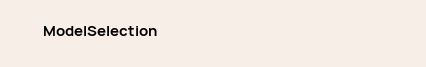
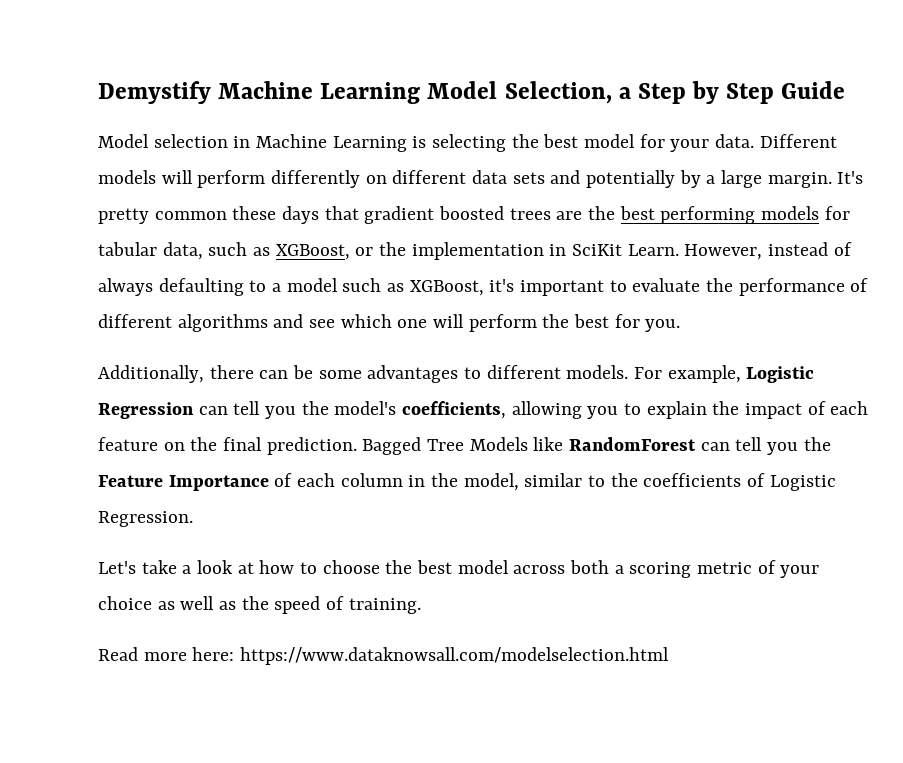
- ModelSelection
+ Demystify Machine Learning Model Selection, a Step by Step Guide
+ Model selection in Machine Learning is selecting the best model for your data. Different models will perform differently on different data sets and potentially by a large margin. It's pretty common these days that gradient boosted trees are the best performing models for tabular data, such as XGBoost, or the implementation in SciKit Learn. However, instead of always defaulting to a model such as XGBoost, it's important to evaluate the performance of different algorithms and see which one will perform the best for you.
+ Additionally, there can be some advantages to different models. For example, Logistic Regression can tell you the model's coefficients, allowing you to explain the impact of each feature on the final prediction. Bagged Tree Models like RandomForest can tell you the Feature Importance of each column in the model, similar to the coefficients of Logistic Regression.
+ Let's take a look at how to choose the best model across both a scoring metric of your choice as well as the speed of training.
+ Read more here: https://www.dataknowsall.com/modelselection.html

